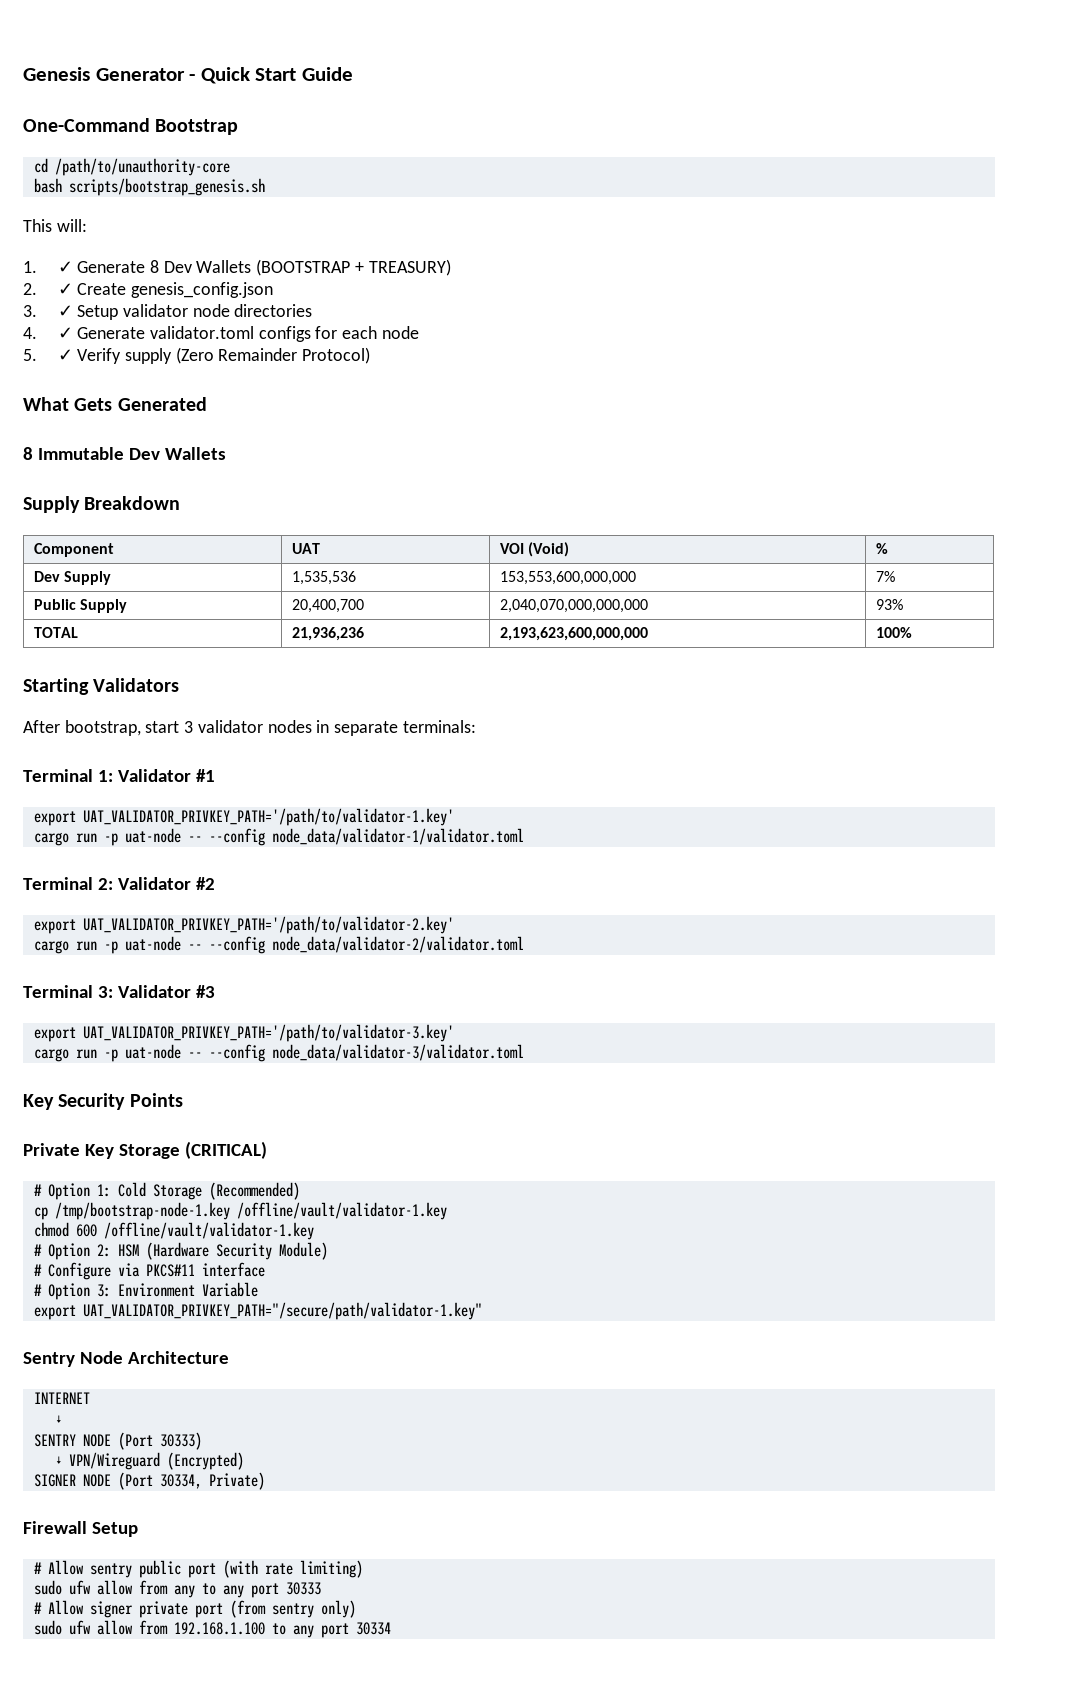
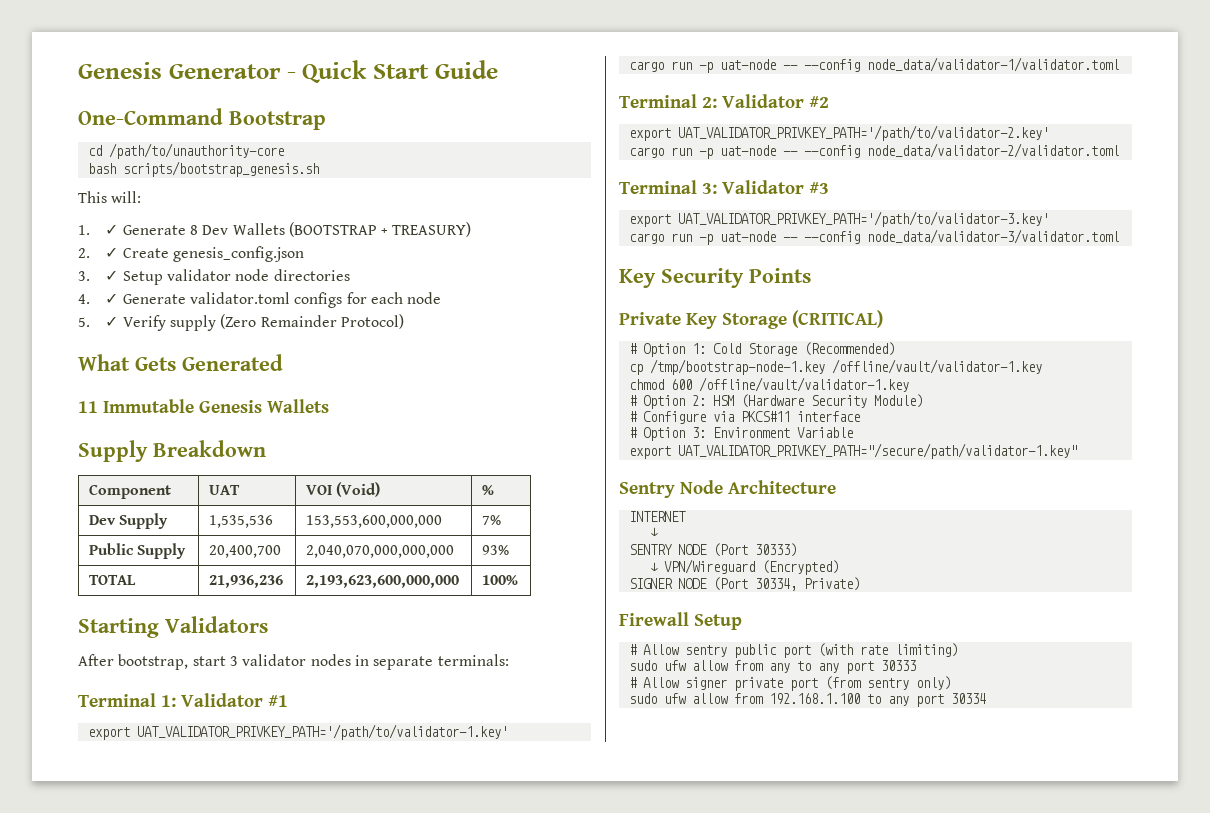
- 8 Immutable Dev Wallets
+ 11 Immutable Genesis Wallets

